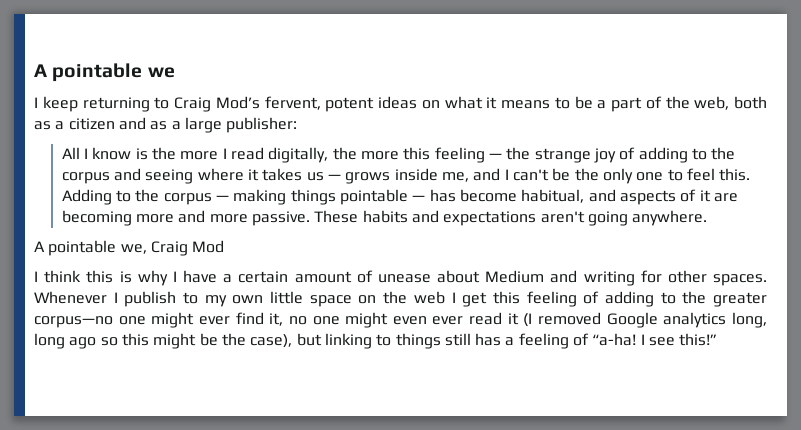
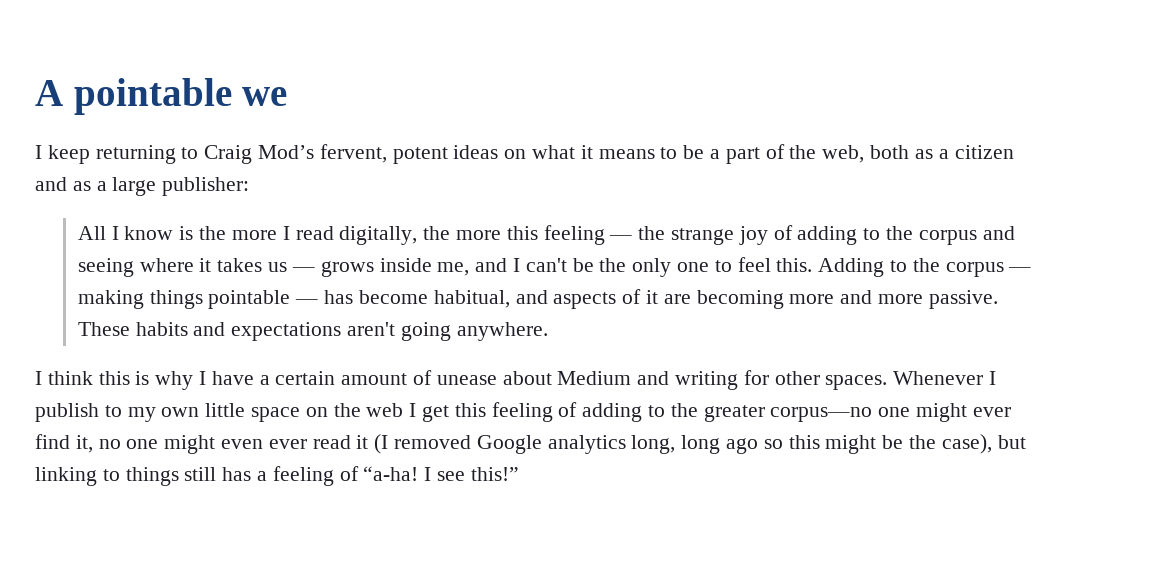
- A pointable we, Craig Mod

